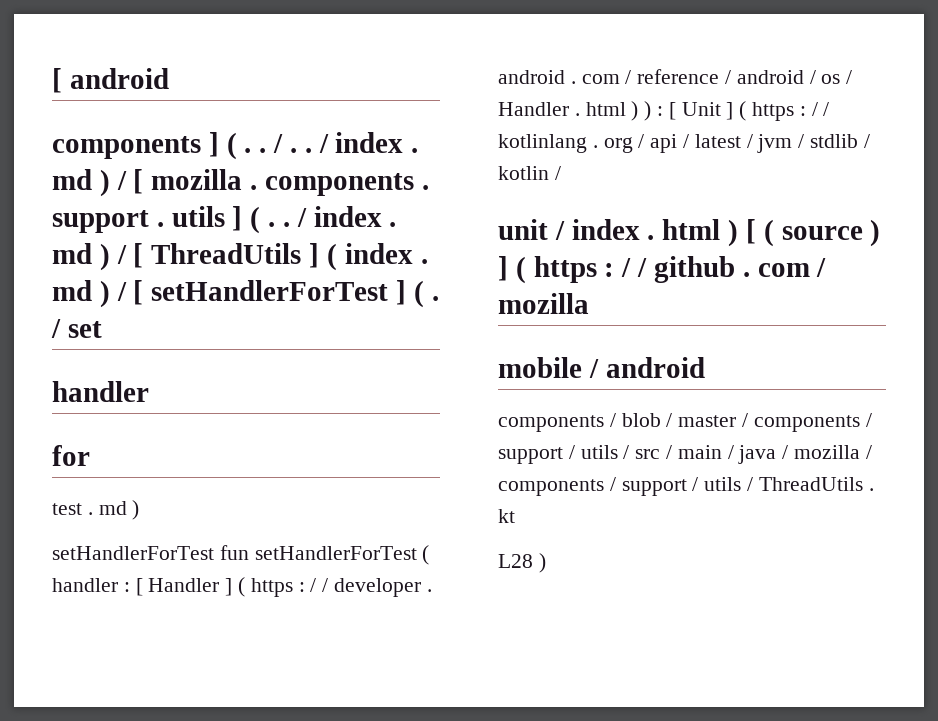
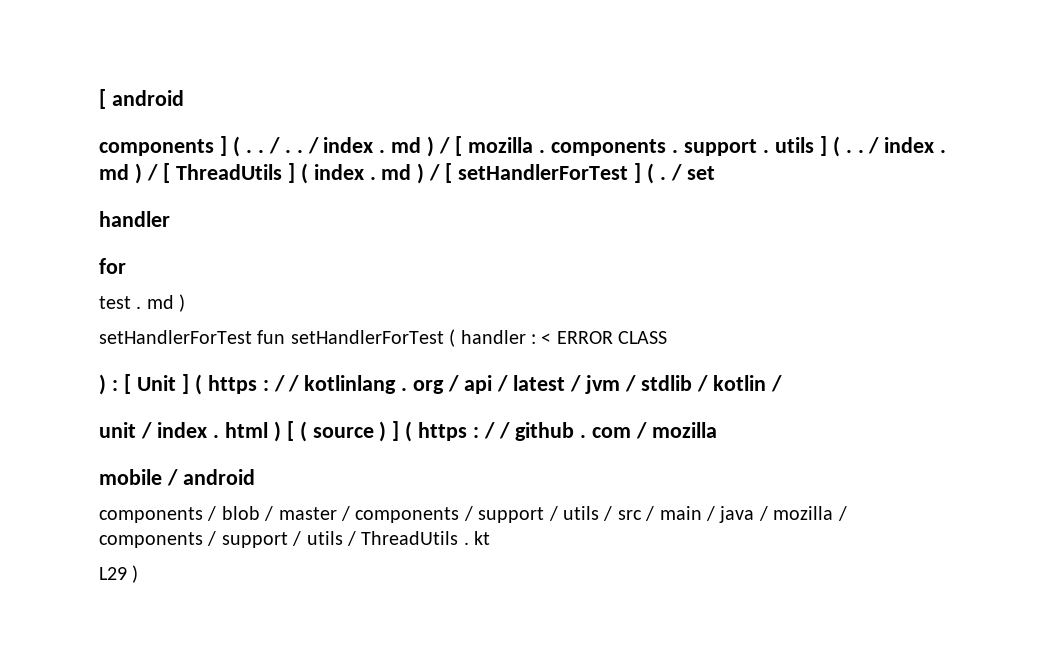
- setHandlerForTest fun setHandlerForTest ( handler : [ Handler ] ( https : / / developer . android . com / reference / android / os / Handler . html ) ) : [ Unit ] ( https : / / kotlinlang . org / api / latest / jvm / stdlib / kotlin /
+ setHandlerForTest fun setHandlerForTest ( handler : < ERROR CLASS
+ ) : [ Unit ] ( https : / / kotlinlang . org / api / latest / jvm / stdlib / kotlin /
- L28 )
+ L29 )

